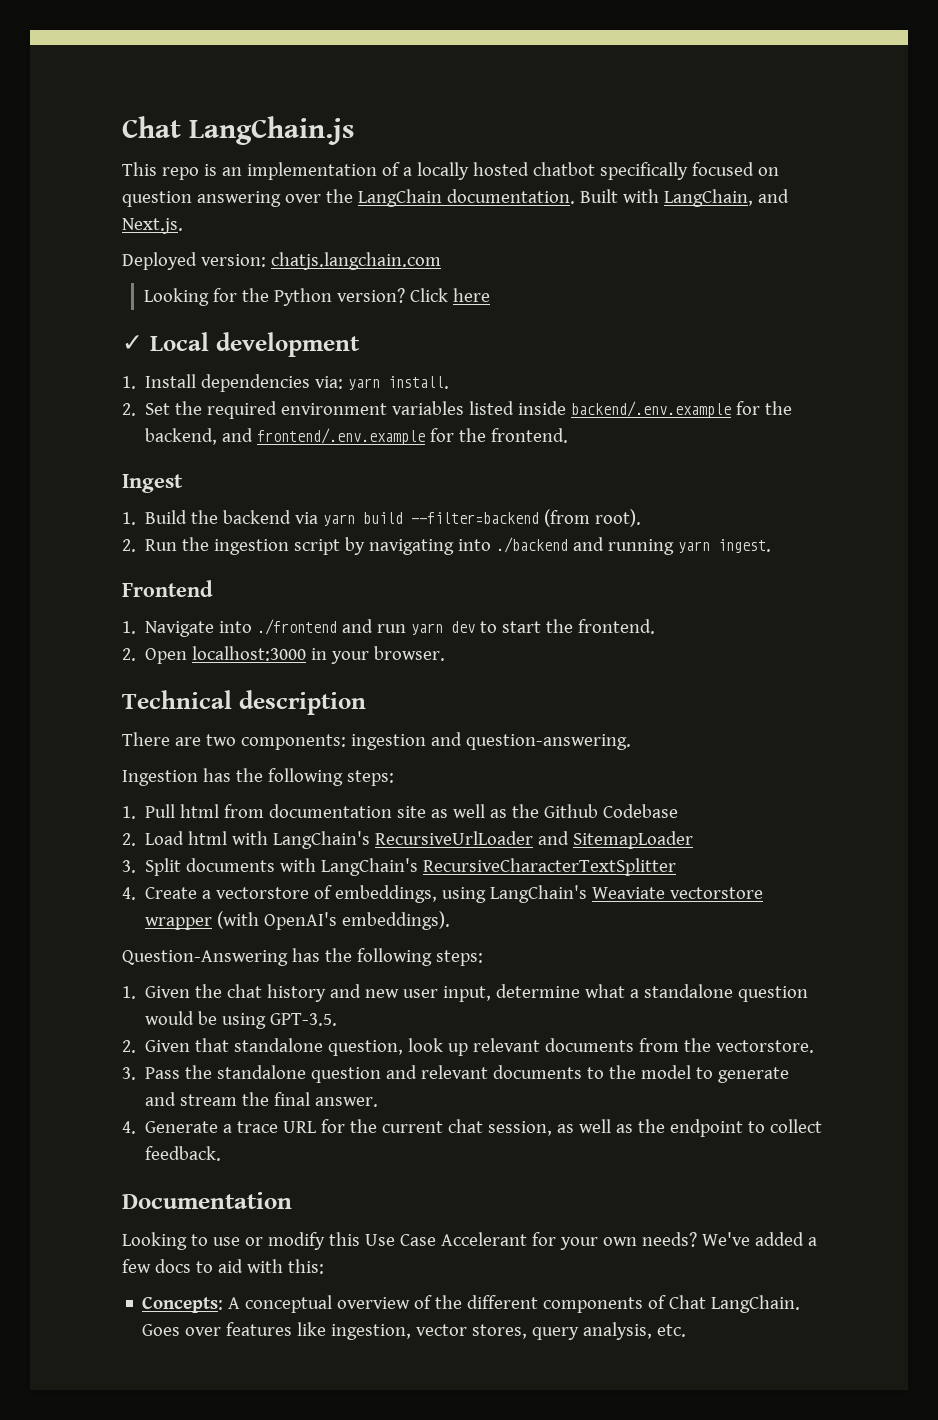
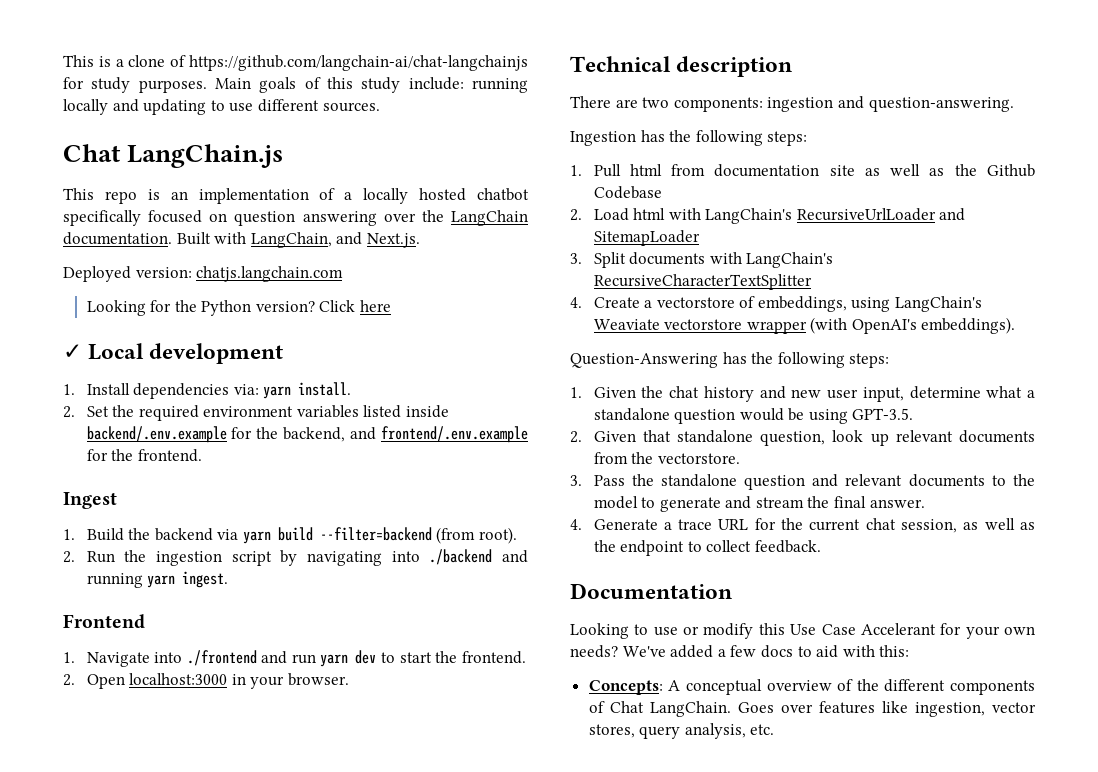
+ This is a clone of https://github.com/langchain-ai/chat-langchainjs for study purposes. Main goals of this study include: running locally and updating to use different sources.

